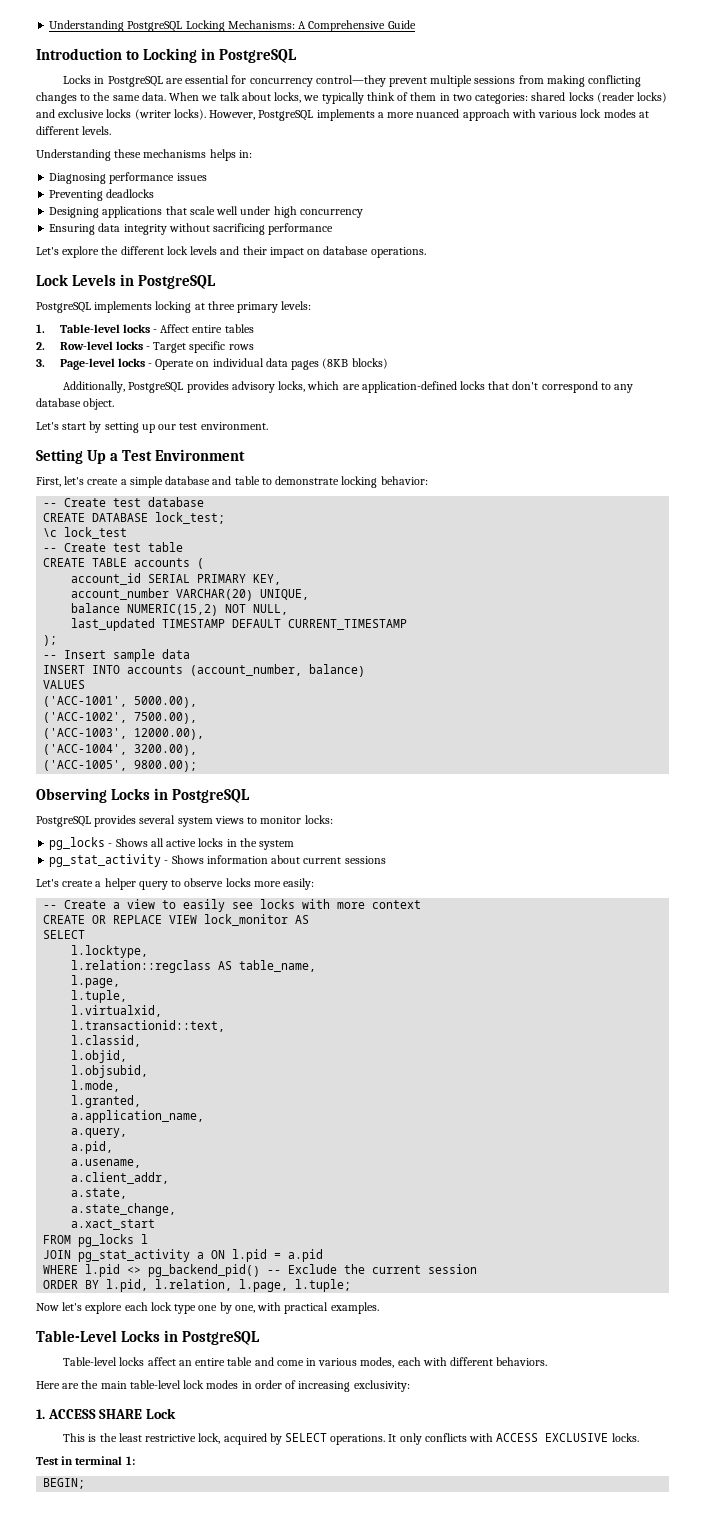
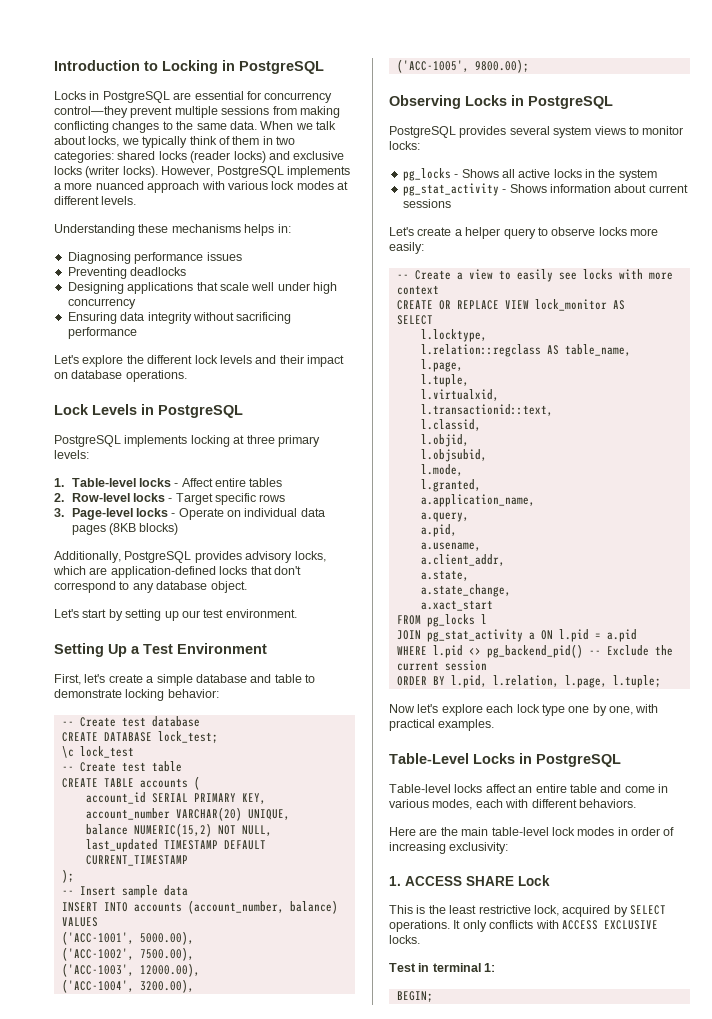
- Understanding PostgreSQL Locking Mechanisms: A Comprehensive Guide

